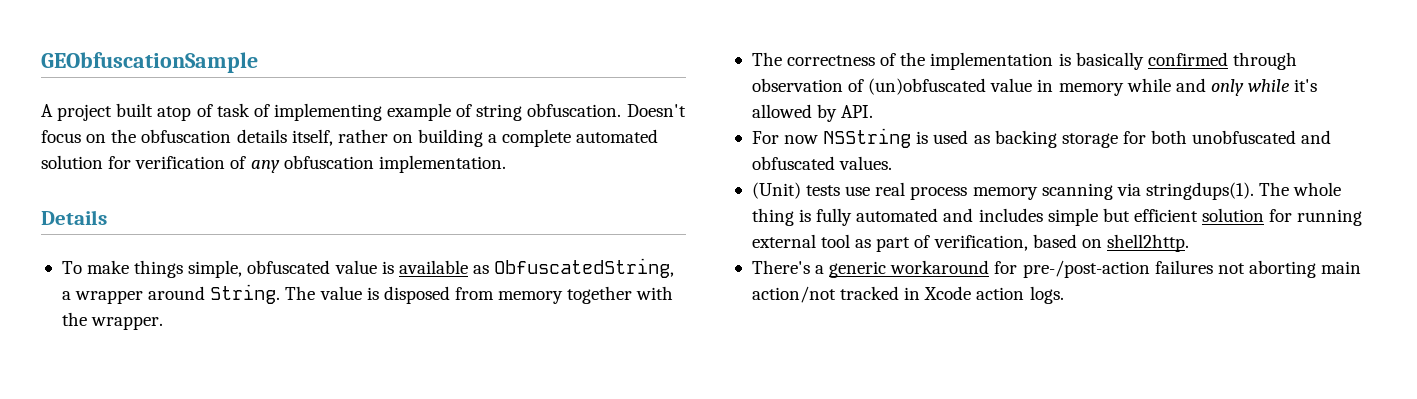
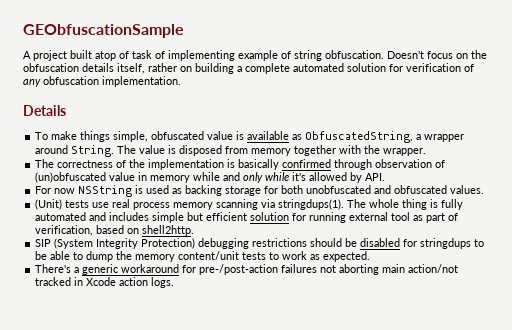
+ SIP (System Integrity Protection) debugging restrictions should be disabled for stringdups to be able to dump the memory content/unit tests to work as expected.

